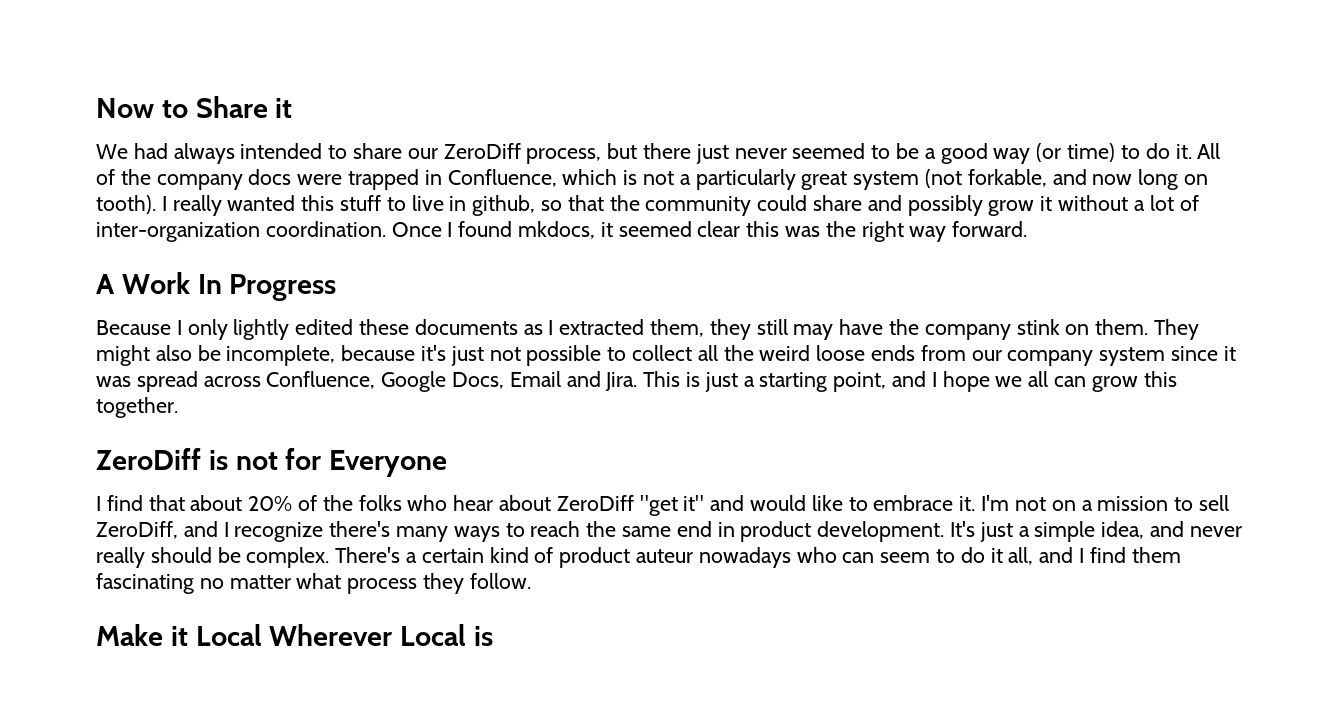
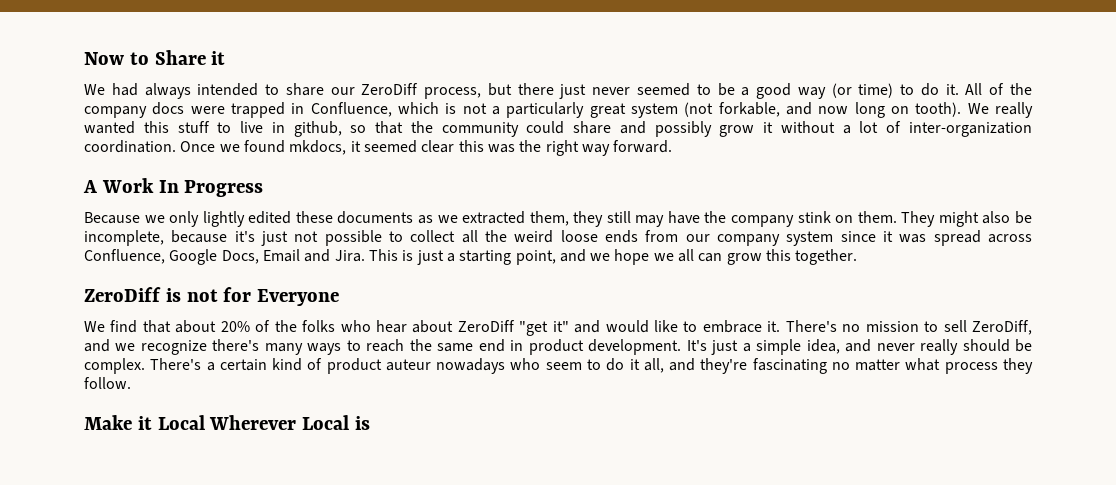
- I really wanted this stuff to live in github, so that the community could share and possibly grow it without a lot of inter-organization coordination.
+ We really wanted this stuff to live in github, so that the community could share and possibly grow it without a lot of inter-organization coordination.
- Once I found mkdocs, it seemed clear this was the right way forward.
+ Once we found mkdocs, it seemed clear this was the right way forward.
- Because I only lightly edited these documents as I extracted them, they still may have the company stink on them.
+ Because we only lightly edited these documents as we extracted them, they still may have the company stink on them.
- This is just a starting point, and I hope we all can grow this together.
+ This is just a starting point, and we hope we all can grow this together.
- I find that about 20% of the folks who hear about ZeroDiff "get it" and would like to embrace it.
+ We find that about 20% of the folks who hear about ZeroDiff "get it" and would like to embrace it.
- I'm not on a mission to sell ZeroDiff, and I recognize there's many ways to reach the same end in product development.
+ There's no mission to sell ZeroDiff, and we recognize there's many ways to reach the same end in product development.
- There's a certain kind of product auteur nowadays who can seem to do it all, and I find them fascinating no matter what process they follow.
+ There's a certain kind of product auteur nowadays who seem to do it all, and they're fascinating no matter what process they follow.

